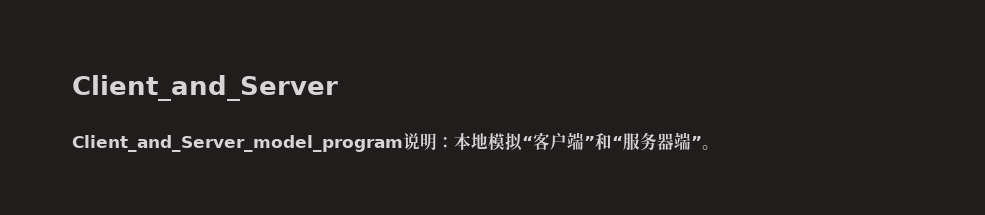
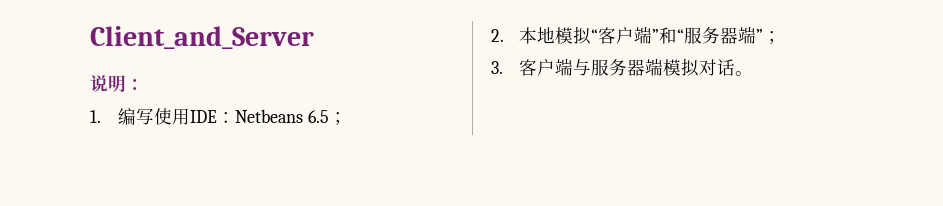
- Client_and_Server_model_program说明：本地模拟“客户端”和“服务器端”。
+ 说明：
+ 1.编写使用IDE：Netbeans 6.5；
+ 2.本地模拟“客户端”和“服务器端”；
+ 3.客户端与服务器端模拟对话。

